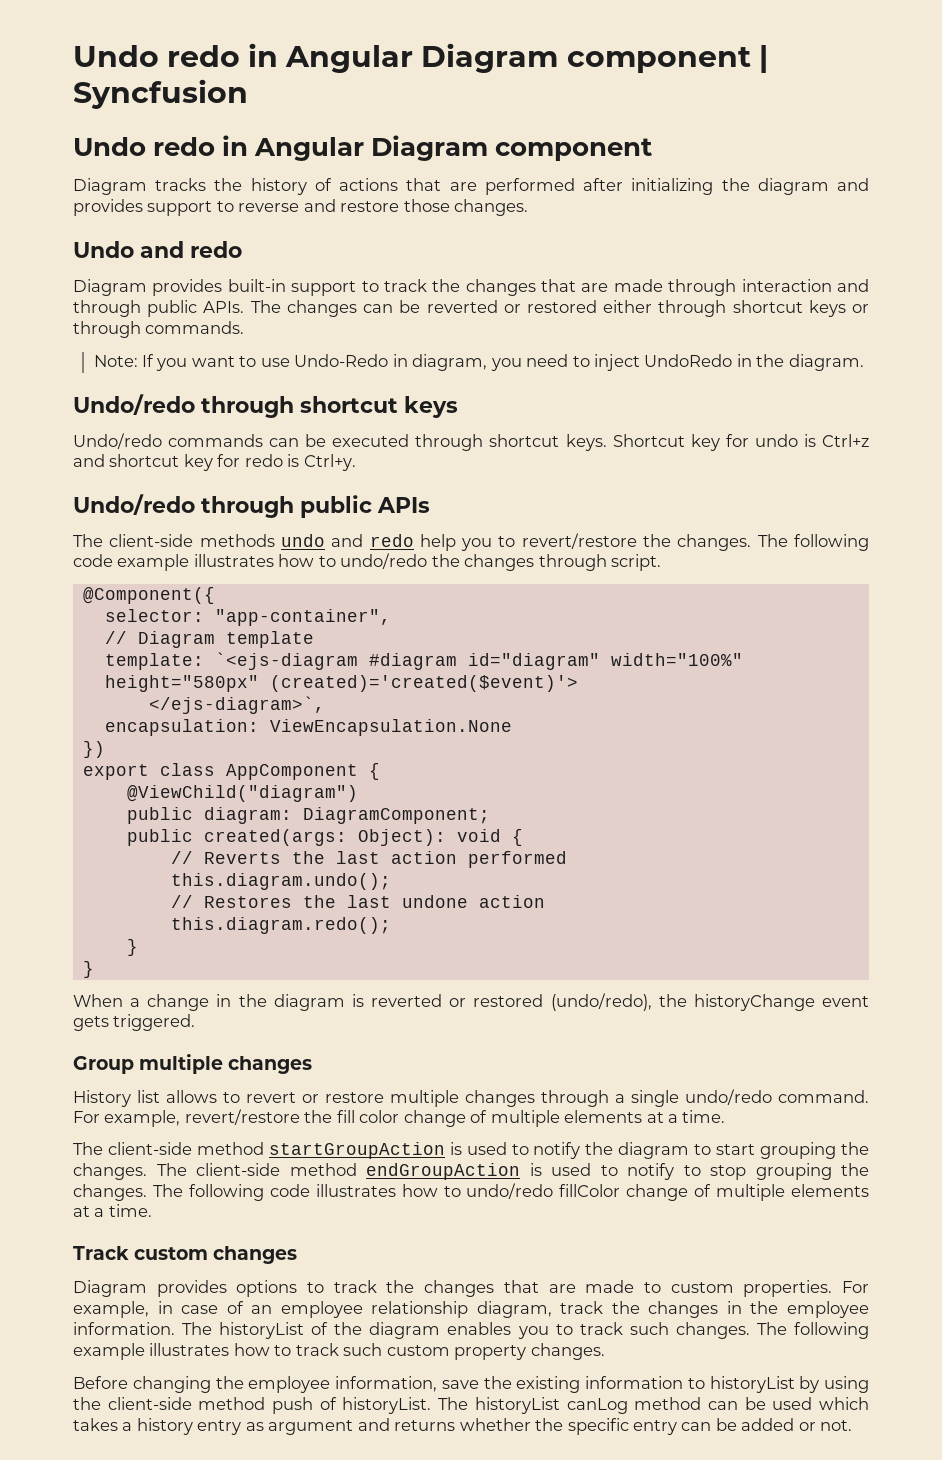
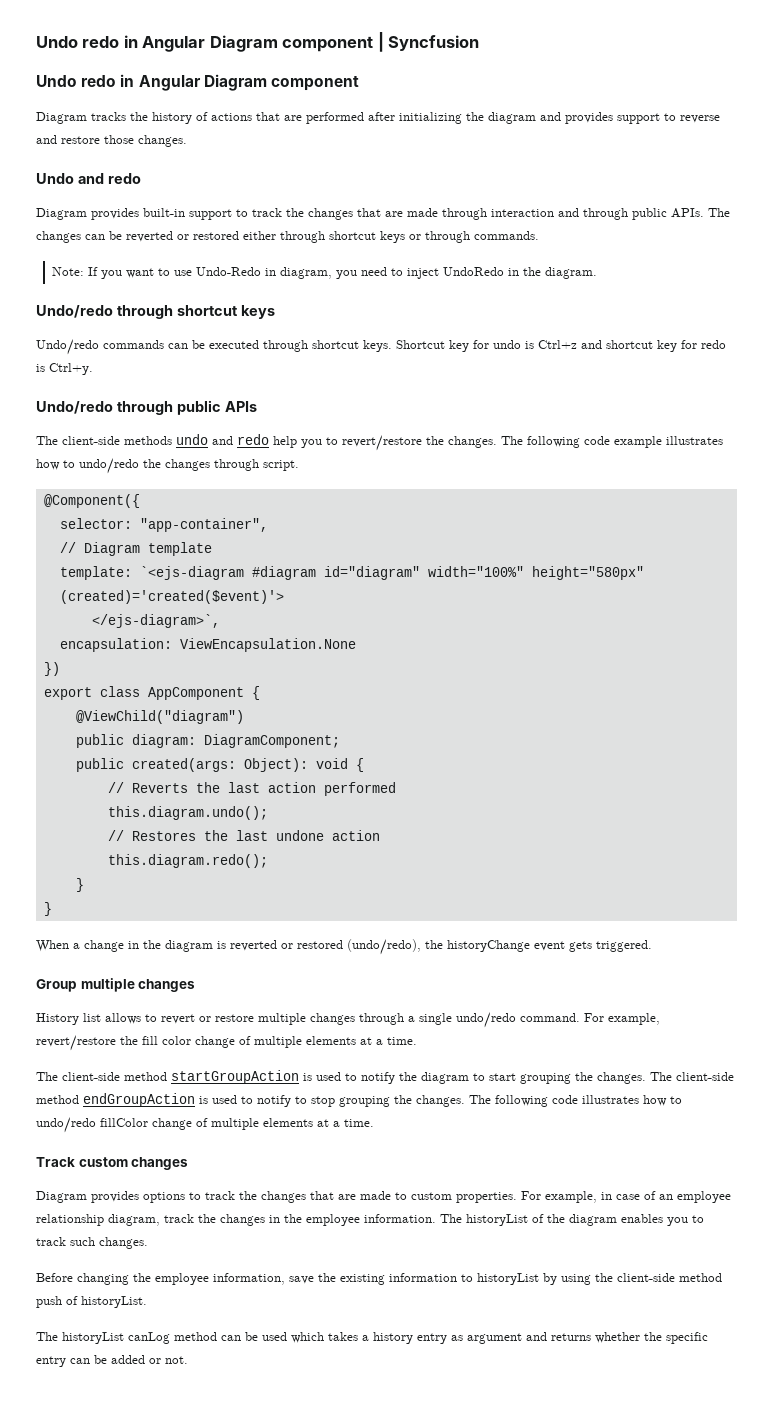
- The following example illustrates how to track such custom property changes.
- Before changing the employee information, save the existing information to historyList by using the client-side method push of historyList. The historyList canLog method can be used which takes a history entry as argument and returns whether the specific entry can be added or not.
+ Before changing the employee information, save the existing information to historyList by using the client-side method push of historyList.
+ The historyList canLog method can be used which takes a history entry as argument and returns whether the specific entry can be added or not.

